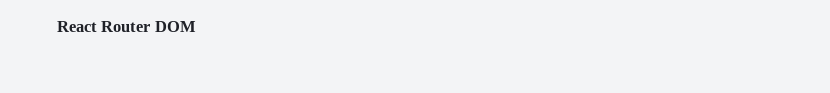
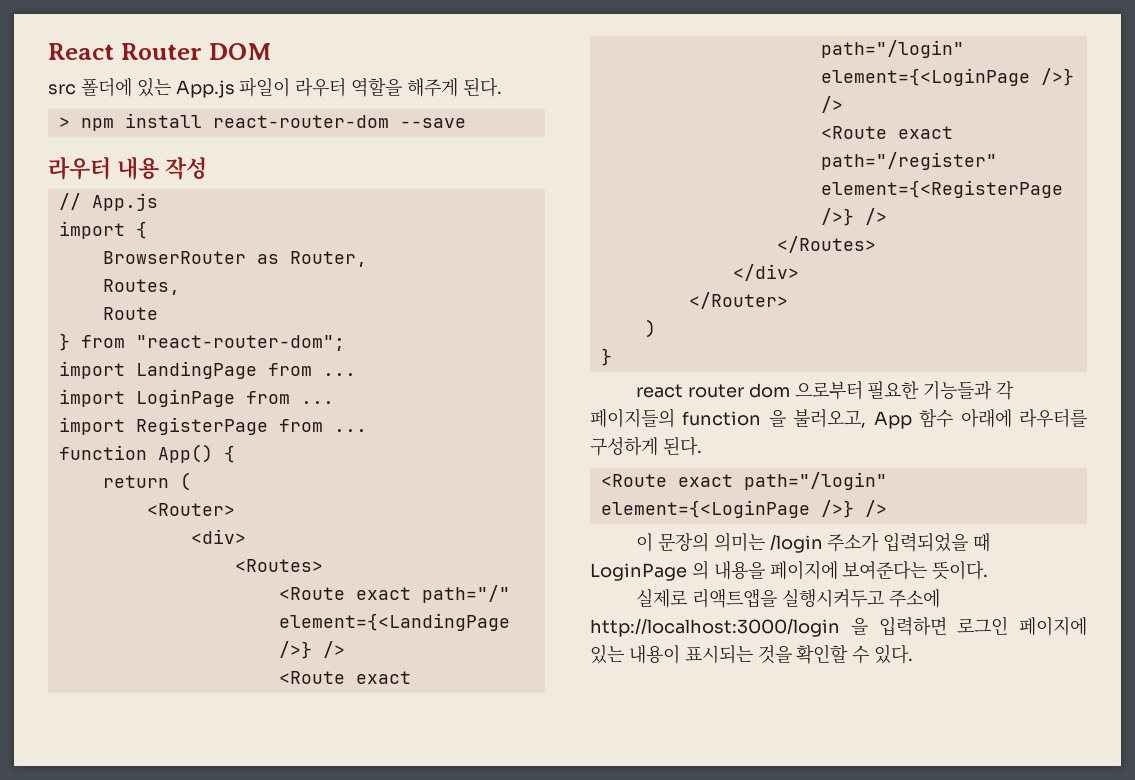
+ src 폴더에 있는 App.js 파일이 라우터 역할을 해주게 된다.
+ > npm install react-router-dom --save
+ 라우터 내용 작성
+ // App.js
+ import {
+ BrowserRouter as Router,
+ Routes,
+ Route
+ } from "react-router-dom";
+ import LandingPage from ...
+ import LoginPage from ...
+ import RegisterPage from ...
+ function App() {
+ return (
+ <Router>
+ <div>
+ <Routes>
+ <Route exact path="/" element={<LandingPage />} />
+ <Route exact path="/login" element={<LoginPage />} />
+ <Route exact path="/register" element={<RegisterPage />} />
+ </Routes>
+ </div>
+ </Router>
+ )
+ }
+ react router dom 으로부터 필요한 기능들과 각 페이지들의 function 을 불러오고, App 함수 아래에 라우터를 구성하게 된다.
+ <Route exact path="/login" element={<LoginPage />} />
+ 이 문장의 의미는 /login 주소가 입력되었을 때 LoginPage 의 내용을 페이지에 보여준다는 뜻이다.
+ 실제로 리액트앱을 실행시켜두고 주소에 http://localhost:3000/login 을 입력하면 로그인 페이지에 있는 내용이 표시되는 것을 확인할 수 있다.

